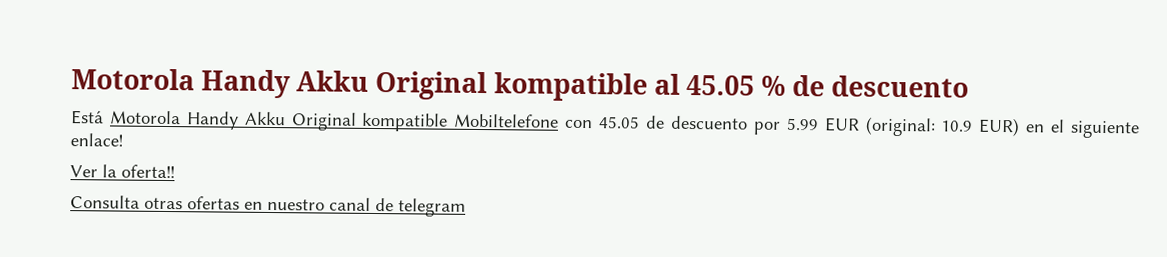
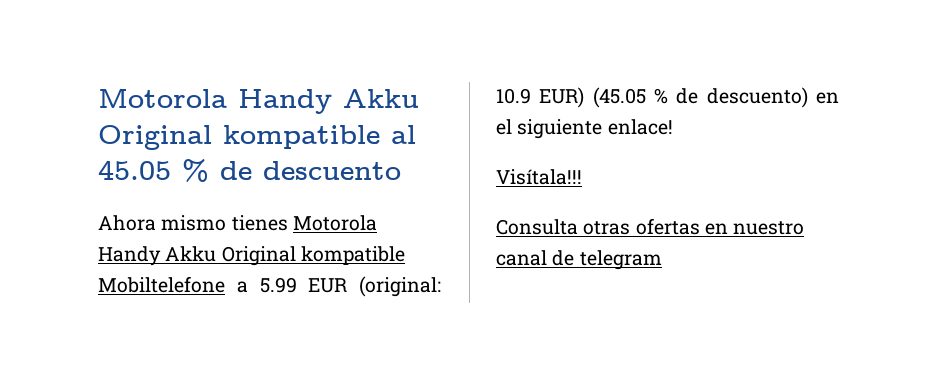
- Está Motorola Handy Akku Original kompatible Mobiltelefone con 45.05 de descuento por 5.99 EUR (original: 10.9 EUR) en el siguiente enlace!
+ Ahora mismo tienes Motorola Handy Akku Original kompatible Mobiltelefone a 5.99 EUR (original: 10.9 EUR) (45.05 % de descuento) en el siguiente enlace!
- Ver la oferta!!
+ Visítala!!!

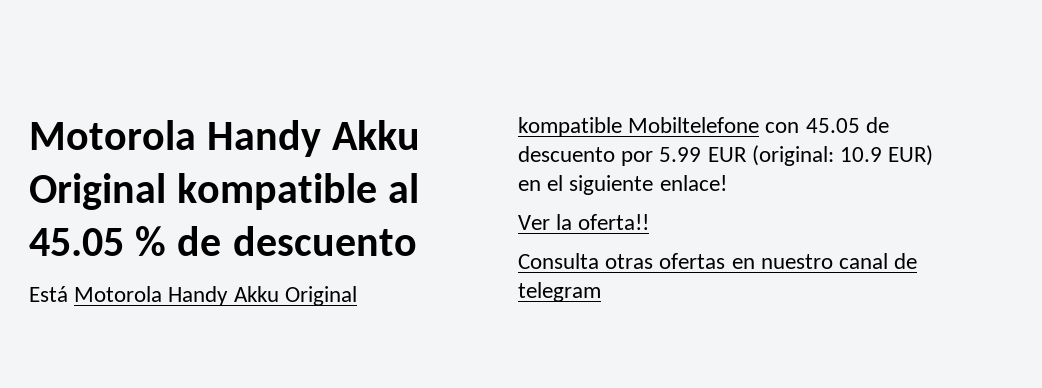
- Ahora mismo tienes Motorola Handy Akku Original kompatible Mobiltelefone a 5.99 EUR (original: 10.9 EUR) (45.05 % de descuento) en el siguiente enlace!
+ Está Motorola Handy Akku Original kompatible Mobiltelefone con 45.05 de descuento por 5.99 EUR (original: 10.9 EUR) en el siguiente enlace!
- Visítala!!!
+ Ver la oferta!!

